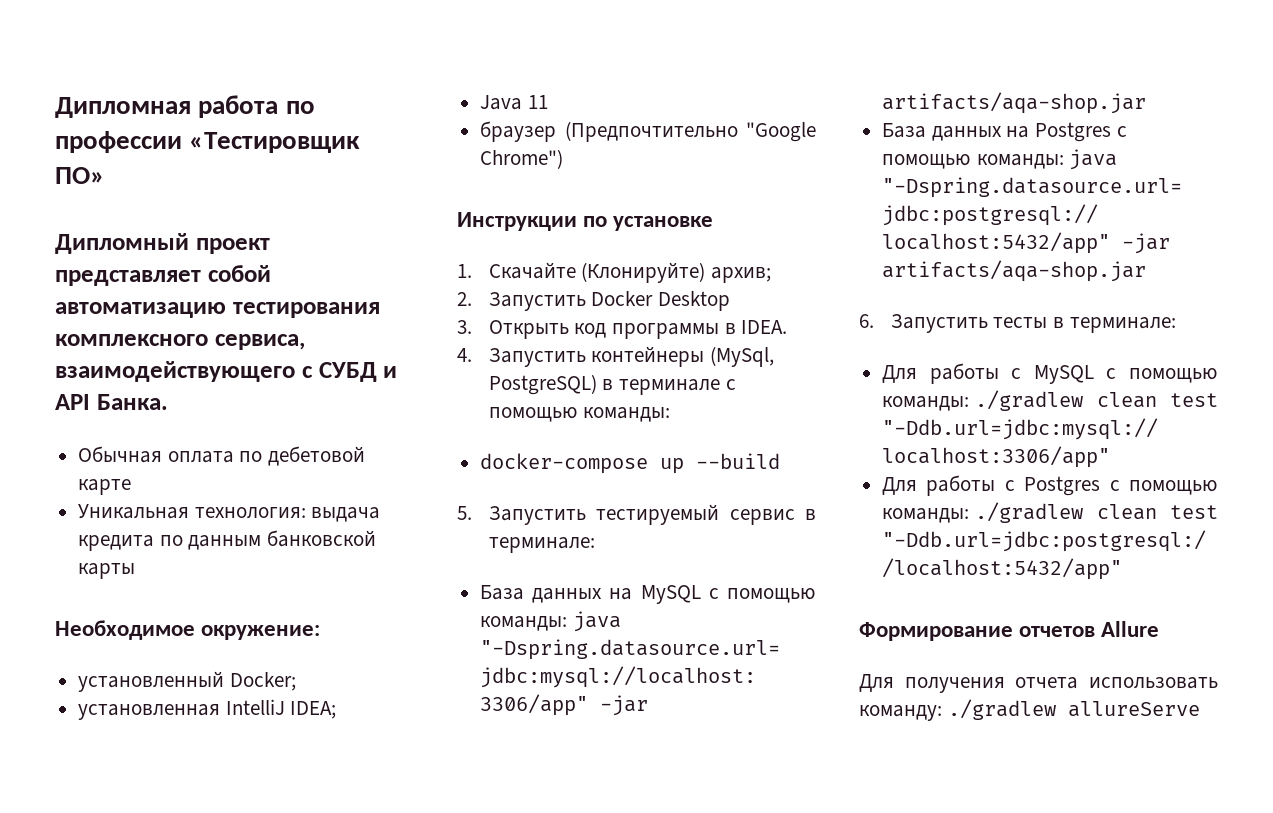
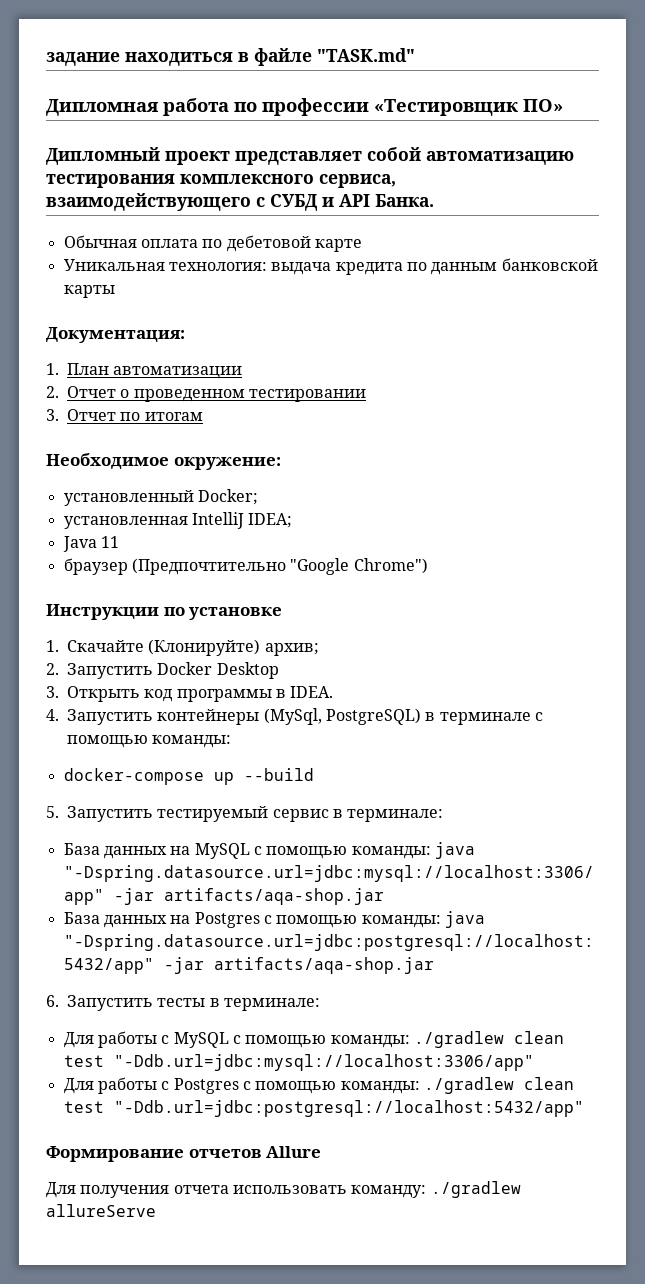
+ задание находиться в файле "TASK.md"
+ Документация:
+ 1. План автоматизации
+ 2. Отчет о проведенном тестировании
+ 3. Отчет по итогам

